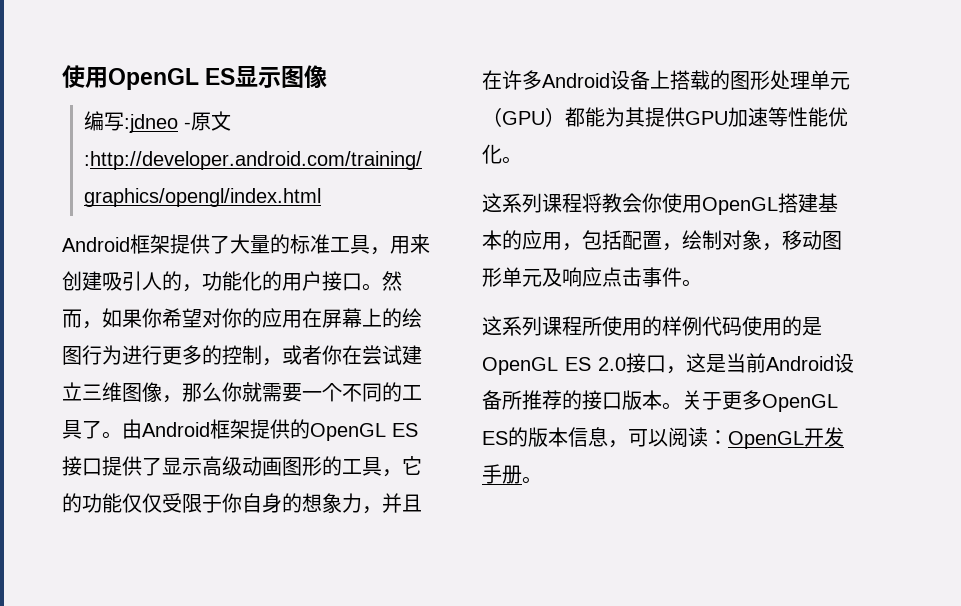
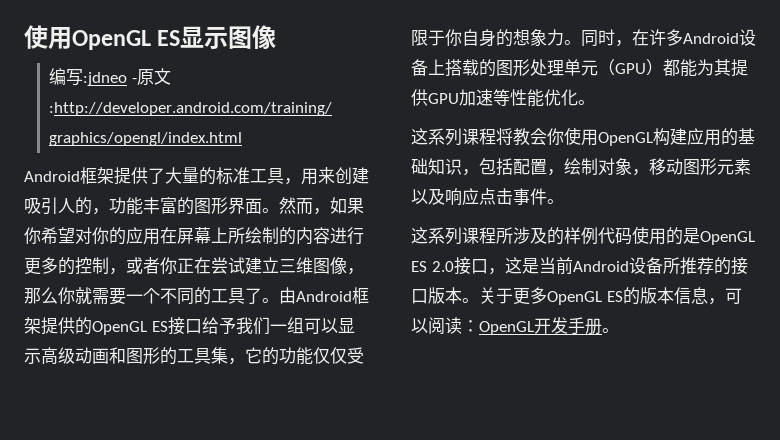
- Android框架提供了大量的标准工具，用来创建吸引人的，功能化的用户接口。
+ Android框架提供了大量的标准工具，用来创建吸引人的，功能丰富的图形界面。
- 然而，如果你希望对你的应用在屏幕上的绘图行为进行更多的控制，或者你在尝试建立三维图像，那么你就需要一个不同的工具了。
+ 然而，如果你希望对你的应用在屏幕上所绘制的内容进行更多的控制，或者你正在尝试建立三维图像，那么你就需要一个不同的工具了。
- 由Android框架提供的OpenGL ES接口提供了显示高级动画图形的工具，它的功能仅仅受限于你自身的想象力，并且在许多Android设备上搭载的图形处理单元（GPU）都能为其提供GPU加速等性能优化。
+ 由Android框架提供的OpenGL ES接口给予我们一组可以显示高级动画和图形的工具集，它的功能仅仅受限于你自身的想象力。同时，在许多Android设备上搭载的图形处理单元（GPU）都能为其提供GPU加速等性能优化。
- 这系列课程将教会你使用OpenGL搭建基本的应用，包括配置，绘制对象，移动图形单元及响应点击事件。
+ 这系列课程将教会你使用OpenGL构建应用的基础知识，包括配置，绘制对象，移动图形元素以及响应点击事件。
- 这系列课程所使用的样例代码使用的是OpenGL ES 2.0接口，这是当前Android设备所推荐的接口版本。
+ 这系列课程所涉及的样例代码使用的是OpenGL ES 2.0接口，这是当前Android设备所推荐的接口版本。

